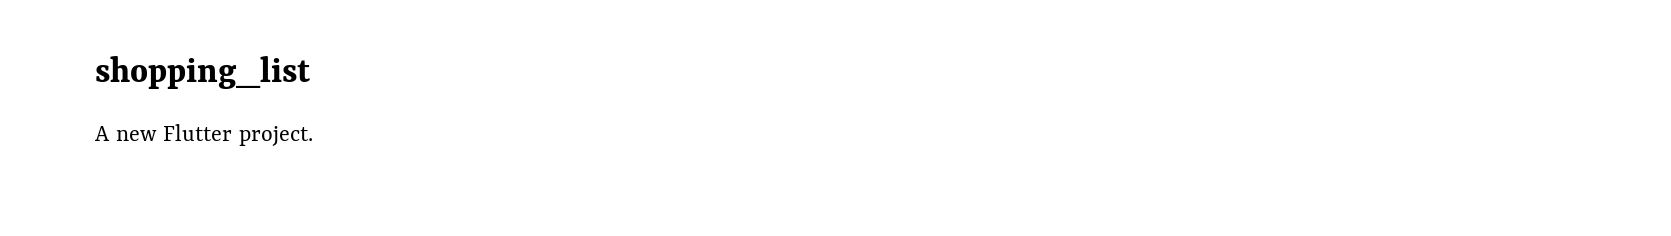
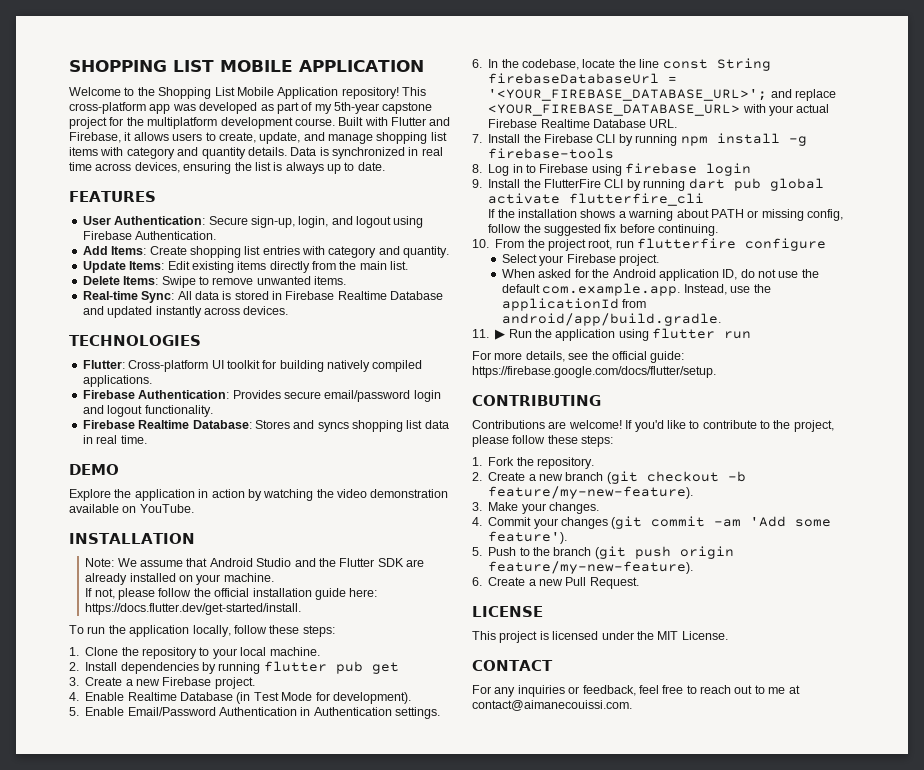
- shopping_list
- A new Flutter project.
+ SHOPPING LIST MOBILE APPLICATION
+ Welcome to the Shopping List Mobile Application repository! This cross-platform app was developed as part of my 5th-year capstone project for the multiplatform development course. Built with Flutter and Firebase, it allows users to create, update, and manage shopping list items with category and quantity details. Data is synchronized in real time across devices, ensuring the list is always up to date.
+ FEATURES
+ User Authentication: Secure sign-up, login, and logout using Firebase Authentication.
+ Add Items: Create shopping list entries with category and quantity.
+ Update Items: Edit existing items directly from the main list.
+ Delete Items: Swipe to remove unwanted items.
+ Real-time Sync: All data is stored in Firebase Realtime Database and updated instantly across devices.
+ TECHNOLOGIES
+ Flutter: Cross-platform UI toolkit for building natively compiled applications.
+ Firebase Authentication: Provides secure email/password login and logout functionality.
+ Firebase Realtime Database: Stores and syncs shopping list data in real time.
+ DEMO
+ Explore the application in action by watching the video demonstration available on YouTube.
+ INSTALLATION
+ Note: We assume that Android Studio and the Flutter SDK are already installed on your machine.
+ If not, please follow the official installation guide here: https://docs.flutter.dev/get-started/install.
+ To run the application locally, follow these steps:
+ 1. Clone the repository to your local machine.
+ 2. Install dependencies by running flutter pub get
+ 3. Create a new Firebase project.
+ 4. Enable Realtime Database (in Test Mode for development).
+ 5. Enable Email/Password Authentication in Authentication settings.
+ 6. In the codebase, locate the line const String firebaseDatabaseUrl = '<YOUR_FIREBASE_DATABASE_URL>'; and replace <YOUR_FIREBASE_DATABASE_URL> with your actual Firebase Realtime Database URL.
+ 7. Install the Firebase CLI by running npm install -g firebase-tools
+ 8. Log in to Firebase using firebase login
+ 9. Install the FlutterFire CLI by running dart pub global activate flutterfire_cli
+ If the installation shows a warning about PATH or missing config, follow the suggested fix before continuing.
+ 10. From the project root, run flutterfire configure
+ Select your Firebase project.
+ When asked for the Android application ID, do not use the default com.example.app. Instead, use the applicationId from android/app/build.gradle.
+ 11. ▶ Run the application using flutter run
+ For more details, see the official guide: https://firebase.google.com/docs/flutter/setup.
+ CONTRIBUTING
+ Contributions are welcome! If you'd like to contribute to the project, please follow these steps:
+ 1. Fork the repository.
+ 2. Create a new branch (git checkout -b feature/my-new-feature).
+ 3. Make your changes.
+ 4. Commit your changes (git commit -am 'Add some feature').
+ 5. Push to the branch (git push origin feature/my-new-feature).
+ 6. Create a new Pull Request.
+ LICENSE
+ This project is licensed under the MIT License.
+ CONTACT
+ For any inquiries or feedback, feel free to reach out to me at contact@aimanecouissi.com.

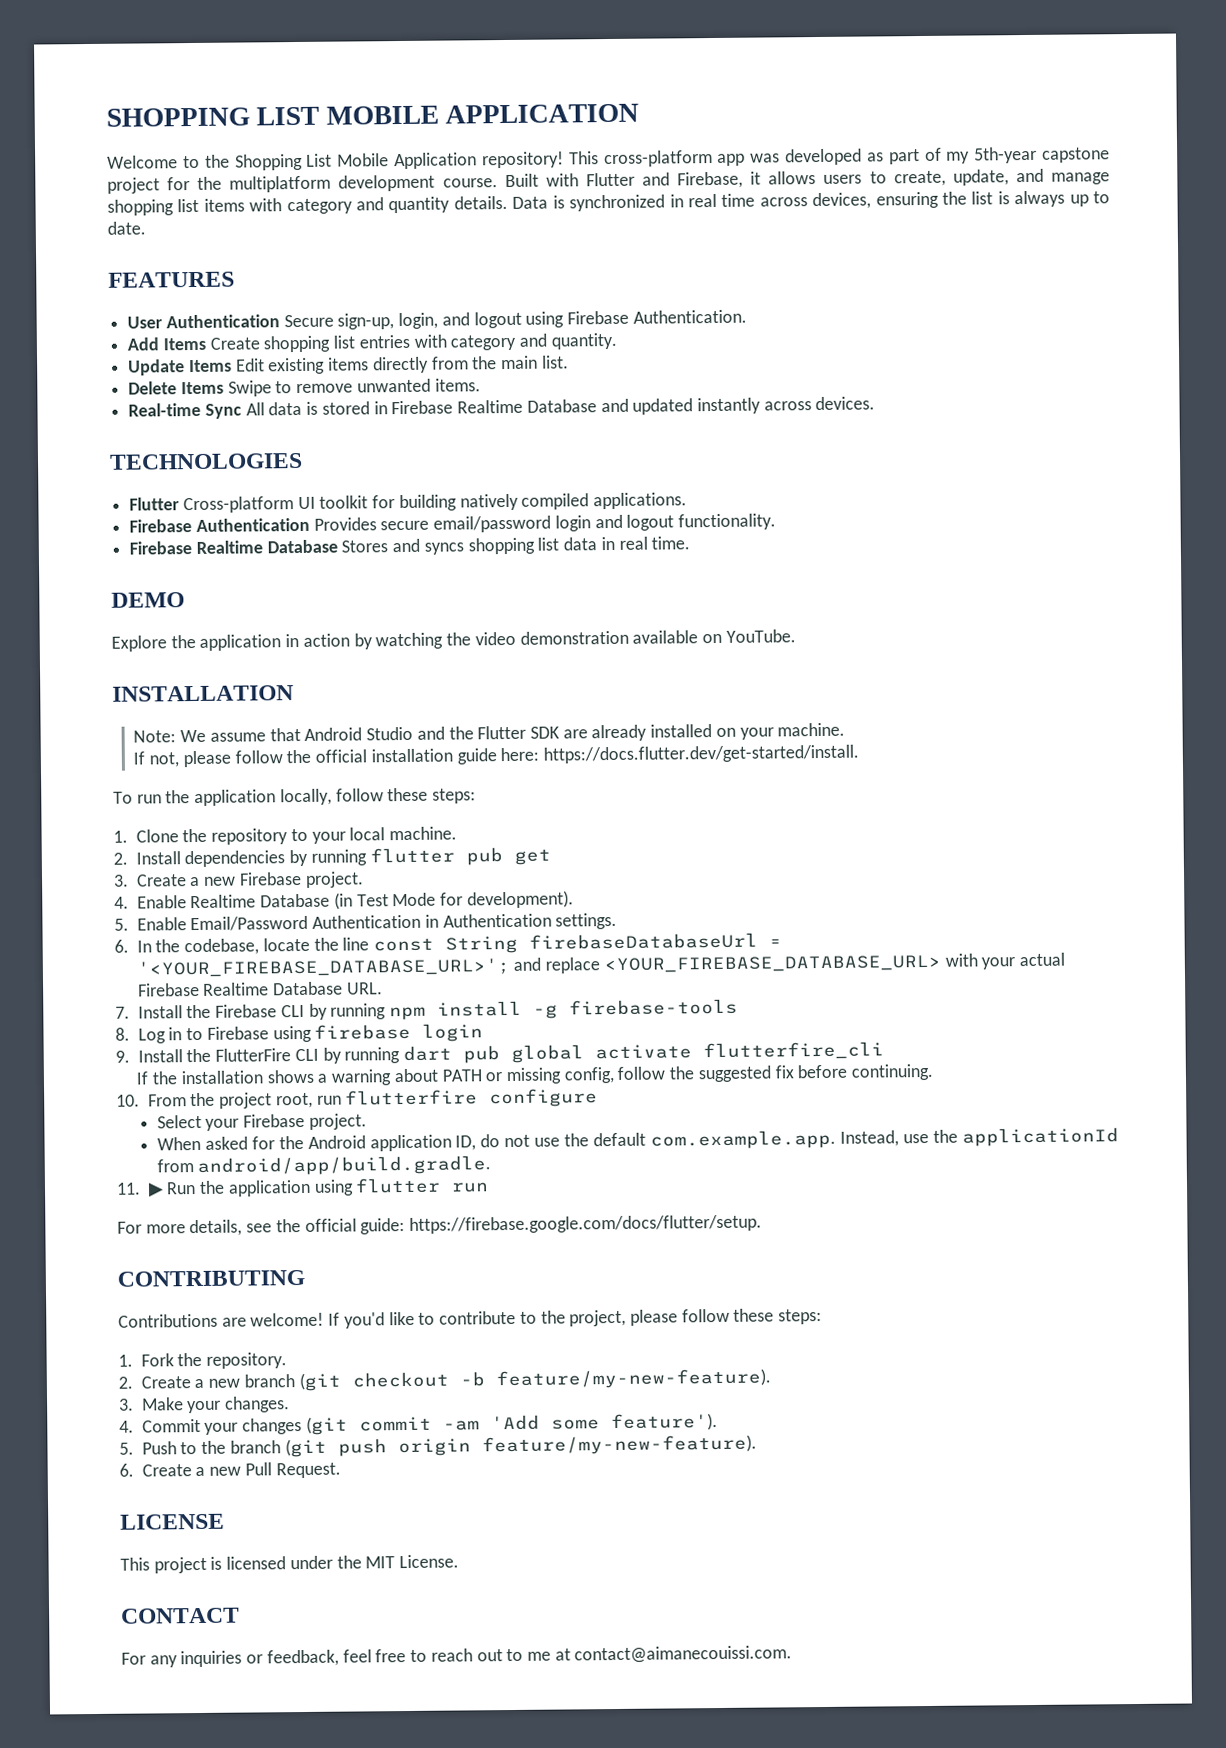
- User Authentication: Secure sign-up, login, and logout using Firebase Authentication.
+ User Authentication Secure sign-up, login, and logout using Firebase Authentication.
- Add Items: Create shopping list entries with category and quantity.
+ Add Items Create shopping list entries with category and quantity.
- Update Items: Edit existing items directly from the main list.
+ Update Items Edit existing items directly from the main list.
- Delete Items: Swipe to remove unwanted items.
+ Delete Items Swipe to remove unwanted items.
- Real-time Sync: All data is stored in Firebase Realtime Database and updated instantly across devices.
+ Real-time Sync All data is stored in Firebase Realtime Database and updated instantly across devices.
- Flutter: Cross-platform UI toolkit for building natively compiled applications.
+ Flutter Cross-platform UI toolkit for building natively compiled applications.
- Firebase Authentication: Provides secure email/password login and logout functionality.
+ Firebase Authentication Provides secure email/password login and logout functionality.
- Firebase Realtime Database: Stores and syncs shopping list data in real time.
+ Firebase Realtime Database Stores and syncs shopping list data in real time.

